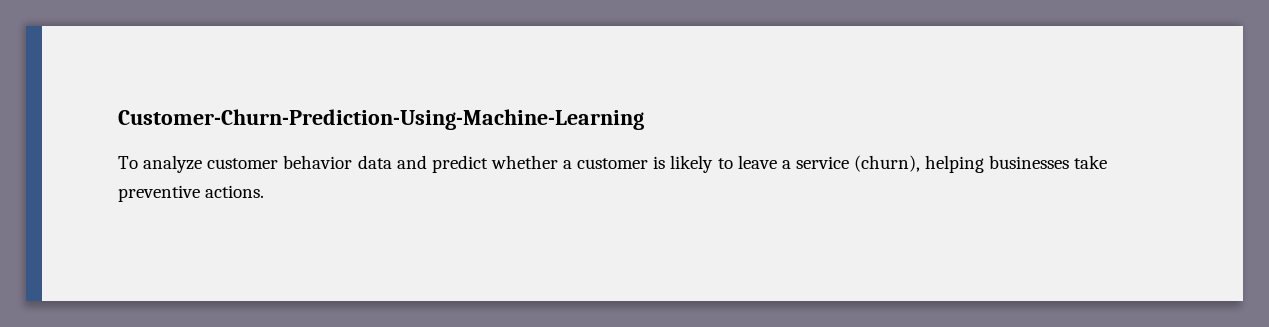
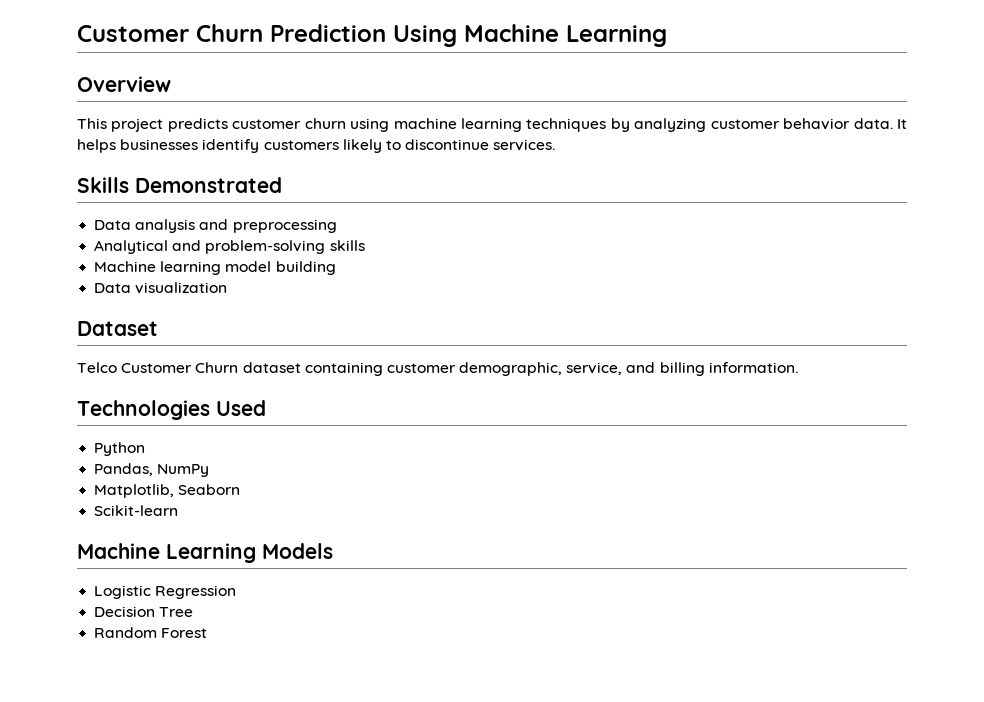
- Customer-Churn-Prediction-Using-Machine-Learning
- To analyze customer behavior data and predict whether a customer is likely to leave a service (churn), helping businesses take preventive actions.
+ Customer Churn Prediction Using Machine Learning
+ Overview
+ This project predicts customer churn using machine learning techniques by analyzing customer behavior data. It helps businesses identify customers likely to discontinue services.
+ Skills Demonstrated
+ Data analysis and preprocessing
+ Analytical and problem-solving skills
+ Machine learning model building
+ Data visualization
+ Dataset
+ Telco Customer Churn dataset containing customer demographic, service, and billing information.
+ Technologies Used
+ Python
+ Pandas, NumPy
+ Matplotlib, Seaborn
+ Scikit-learn
+ Machine Learning Models
+ Logistic Regression
+ Decision Tree
+ Random Forest

